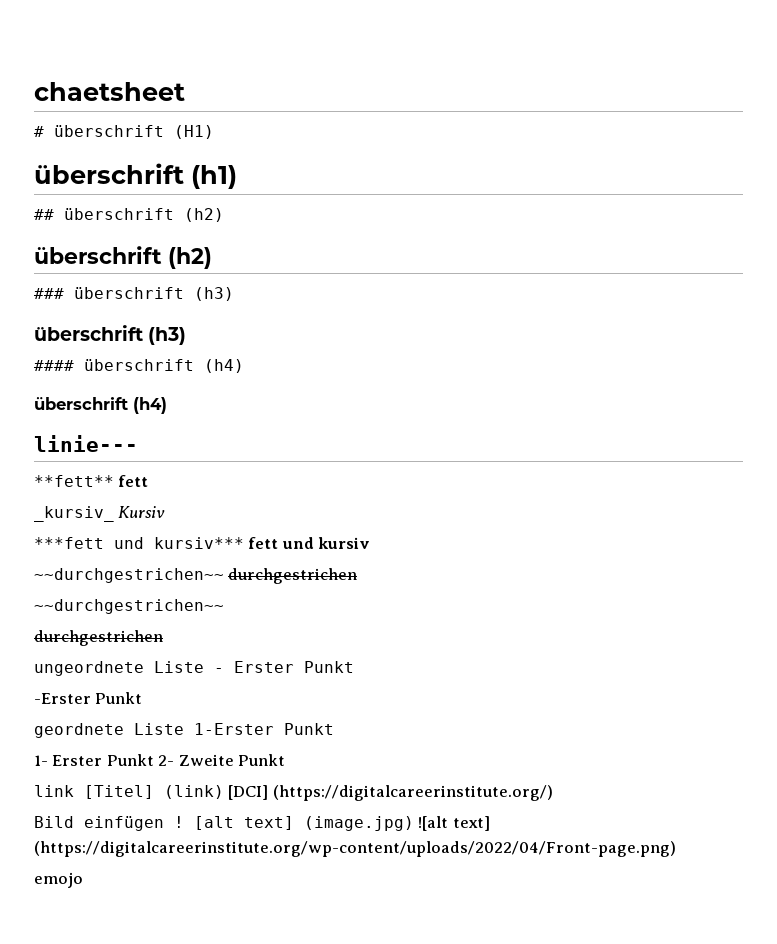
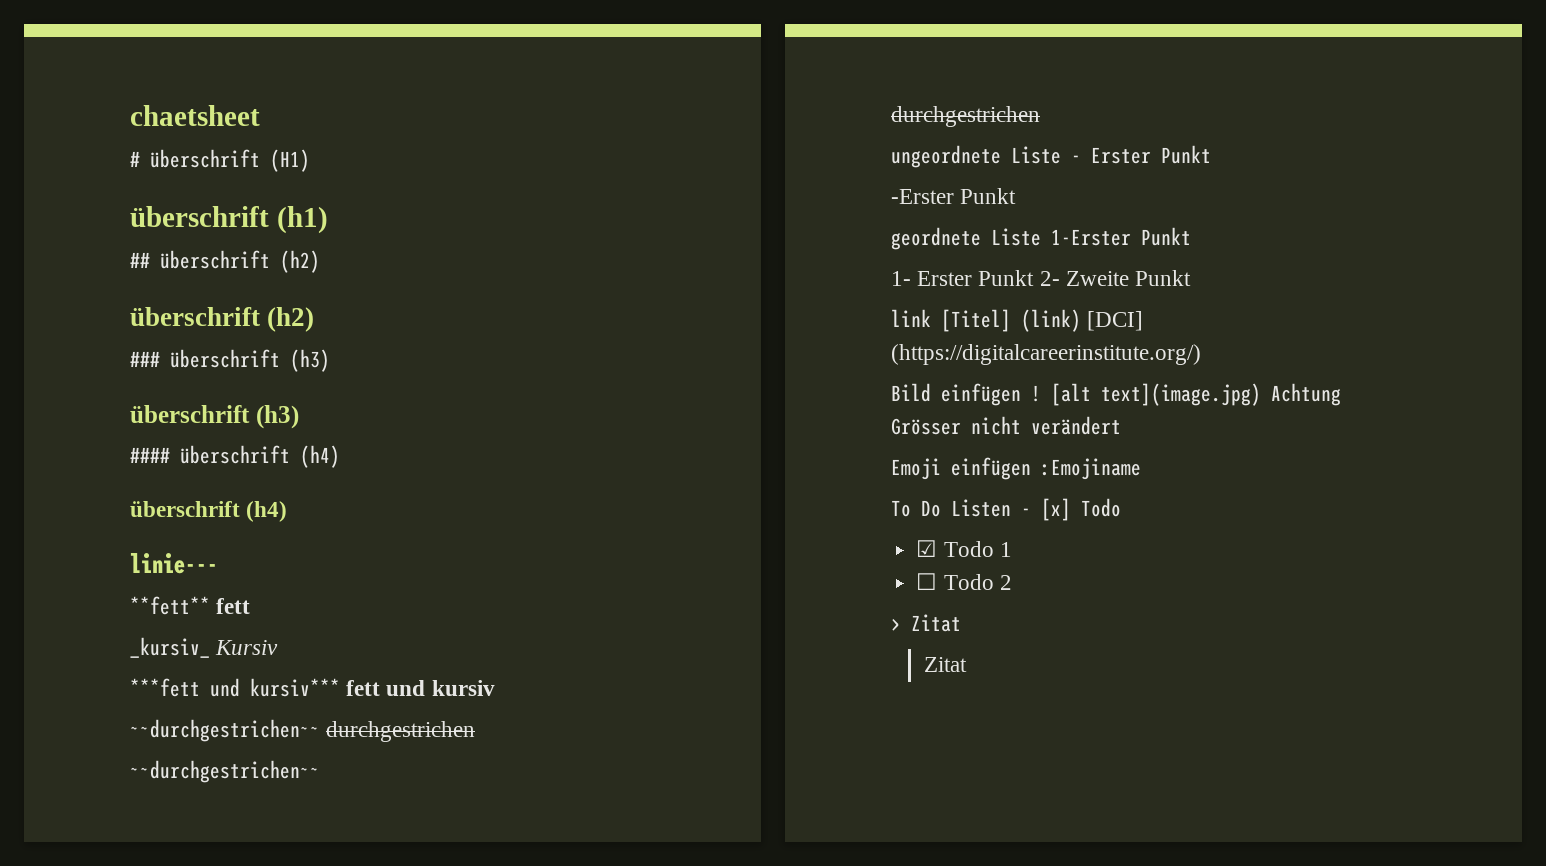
- [alt text] (image.jpg) ![alt text] (https://digitalcareerinstitute.org/wp-content/uploads/2022/04/Front-page.png)
- emojo
+ [alt text](image.jpg) Achtung Grösser nicht verändert
+ Emoji einfügen :Emojiname
+ To Do Listen - [x] Todo
+ ☑ Todo 1
+ ☐ Todo 2
+ > Zitat
+ Zitat

